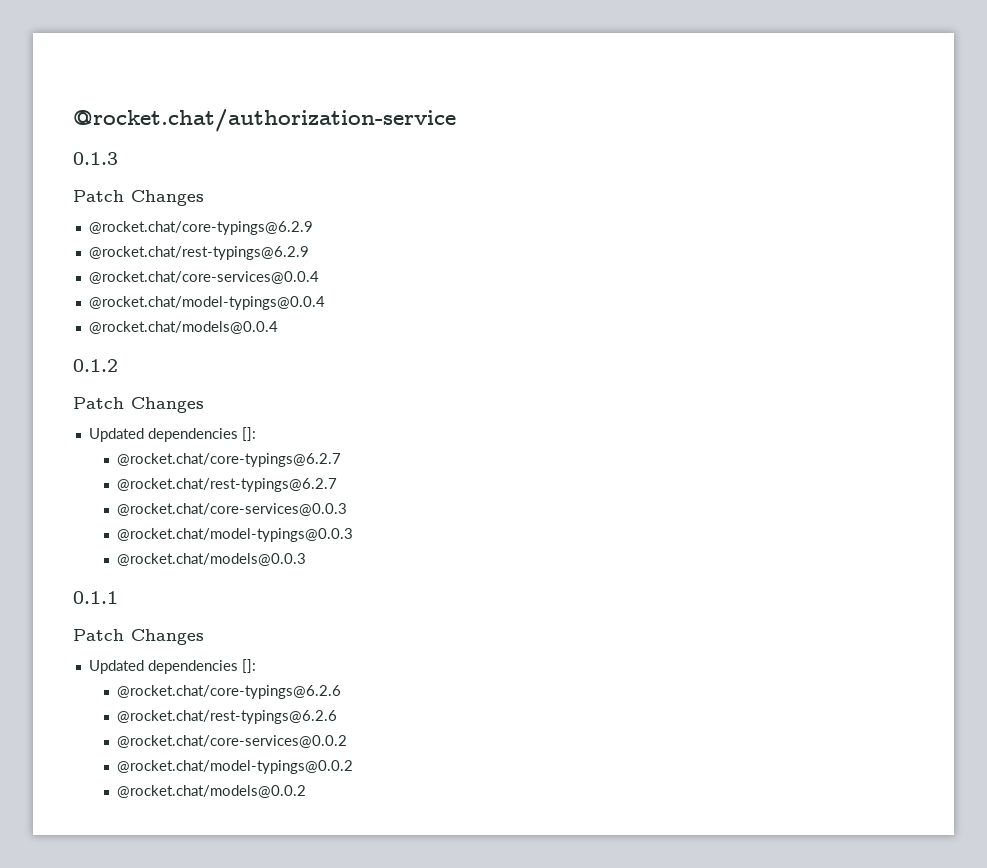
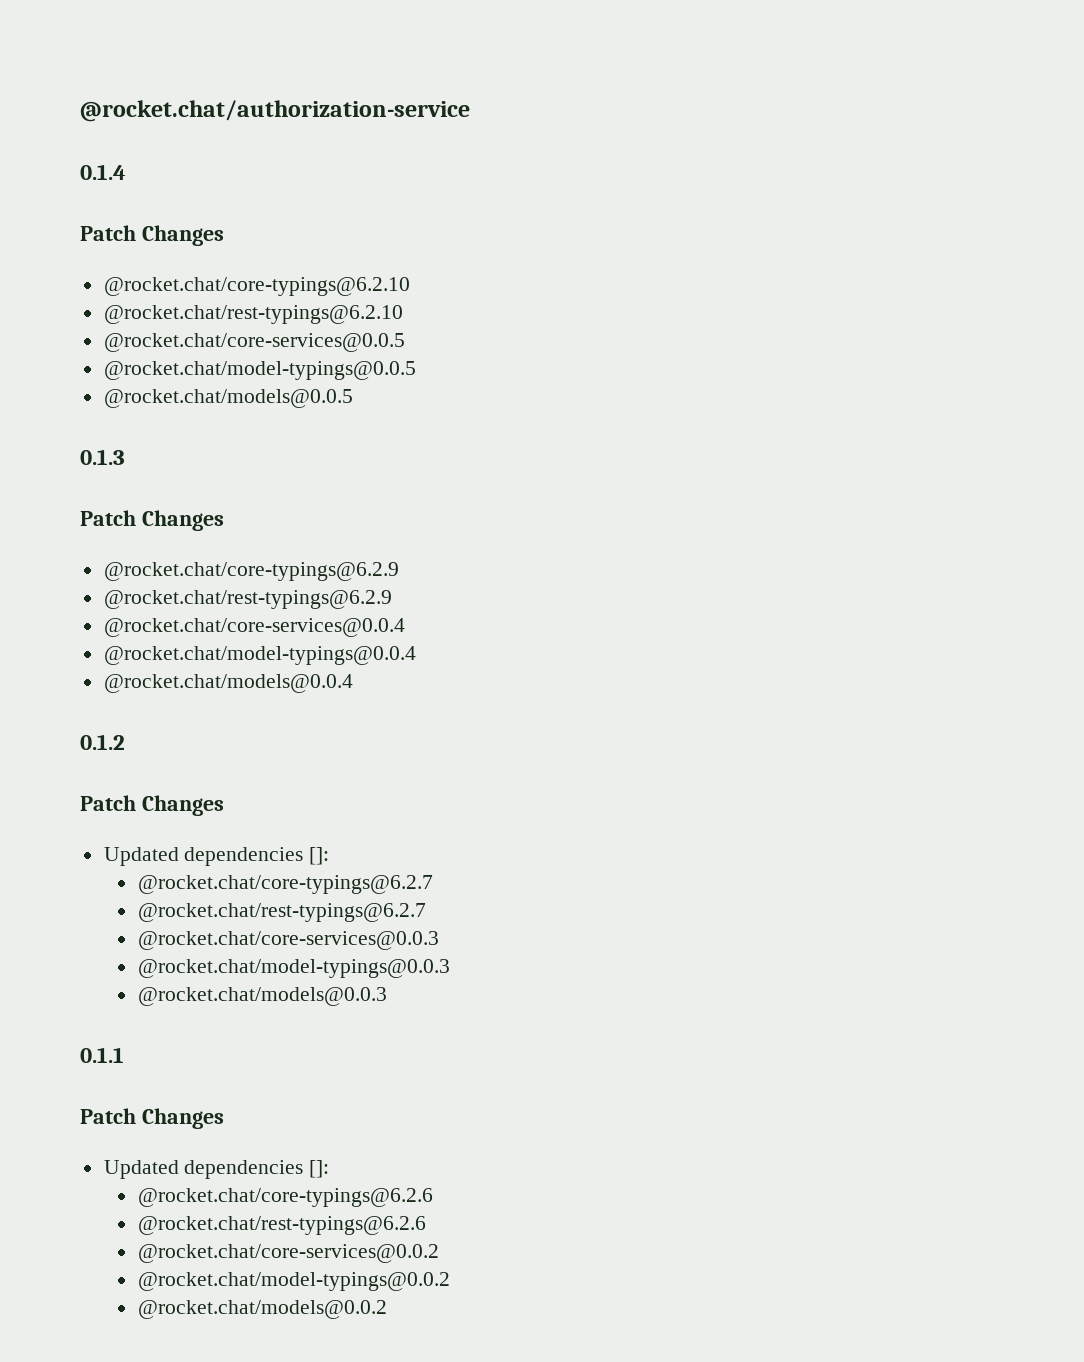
+ 0.1.4
+ Patch Changes
+ @rocket.chat/core-typings@6.2.10
+ @rocket.chat/rest-typings@6.2.10
+ @rocket.chat/core-services@0.0.5
+ @rocket.chat/model-typings@0.0.5
+ @rocket.chat/models@0.0.5

